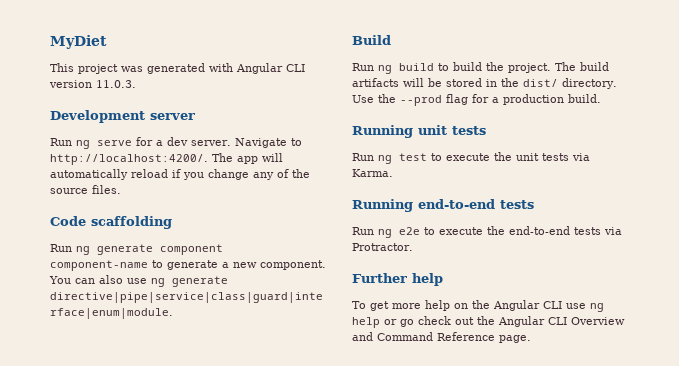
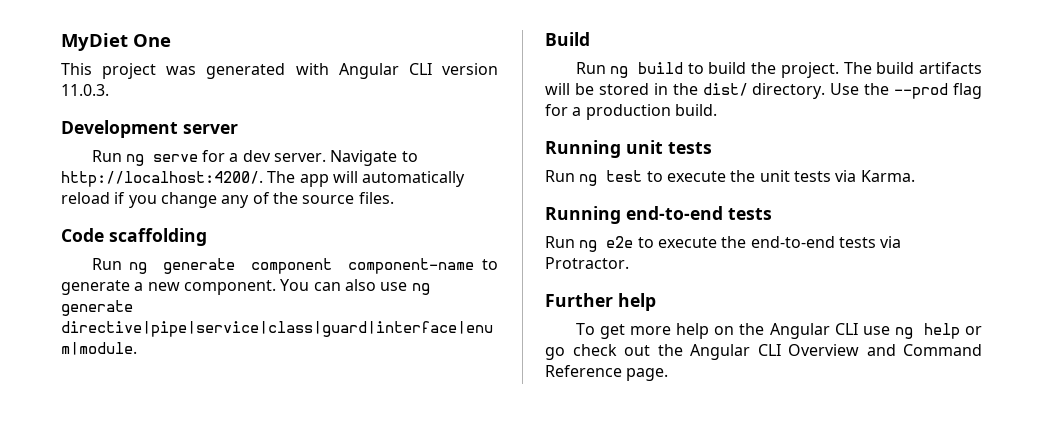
- MyDiet
+ MyDiet One

